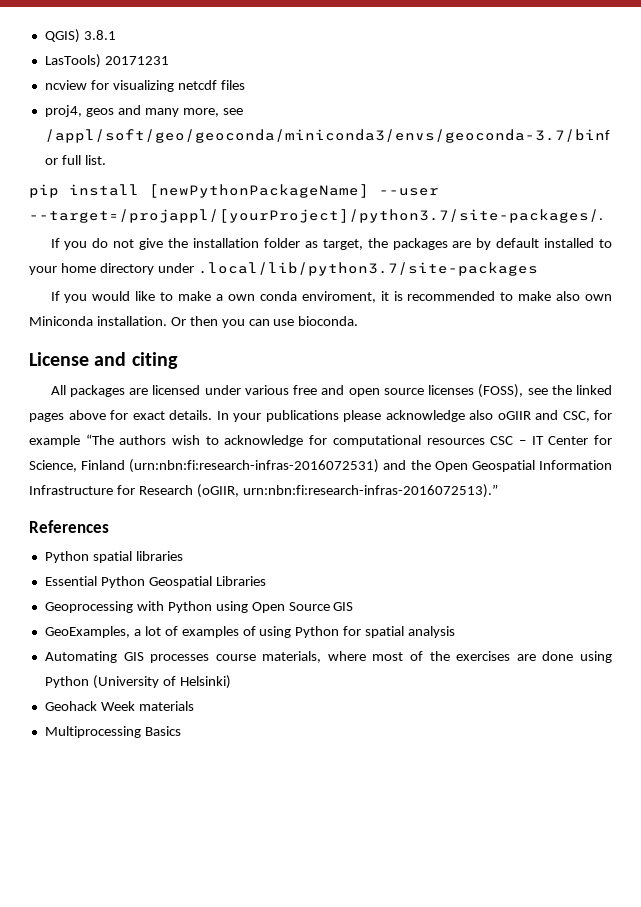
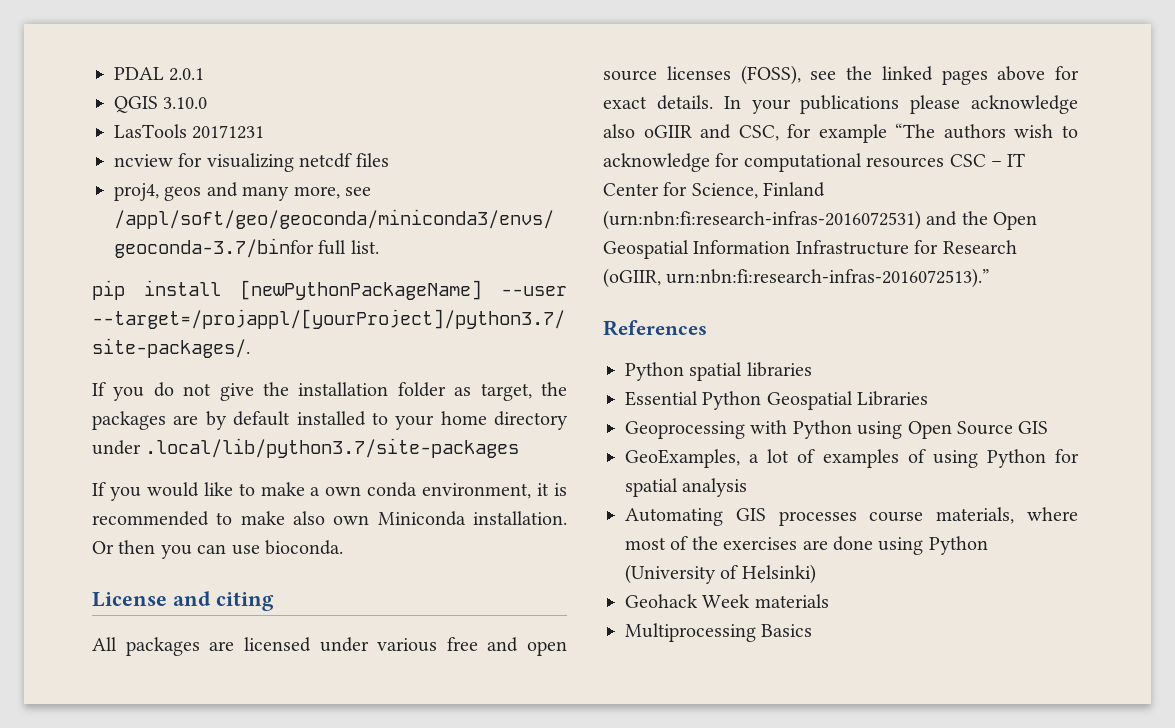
- QGIS) 3.8.1
- LasTools) 20171231
+ PDAL 2.0.1
+ QGIS 3.10.0
+ LasTools 20171231
- If you would like to make a own conda enviroment, it is recommended to make also own Miniconda installation.
+ If you would like to make a own conda environment, it is recommended to make also own Miniconda installation.

